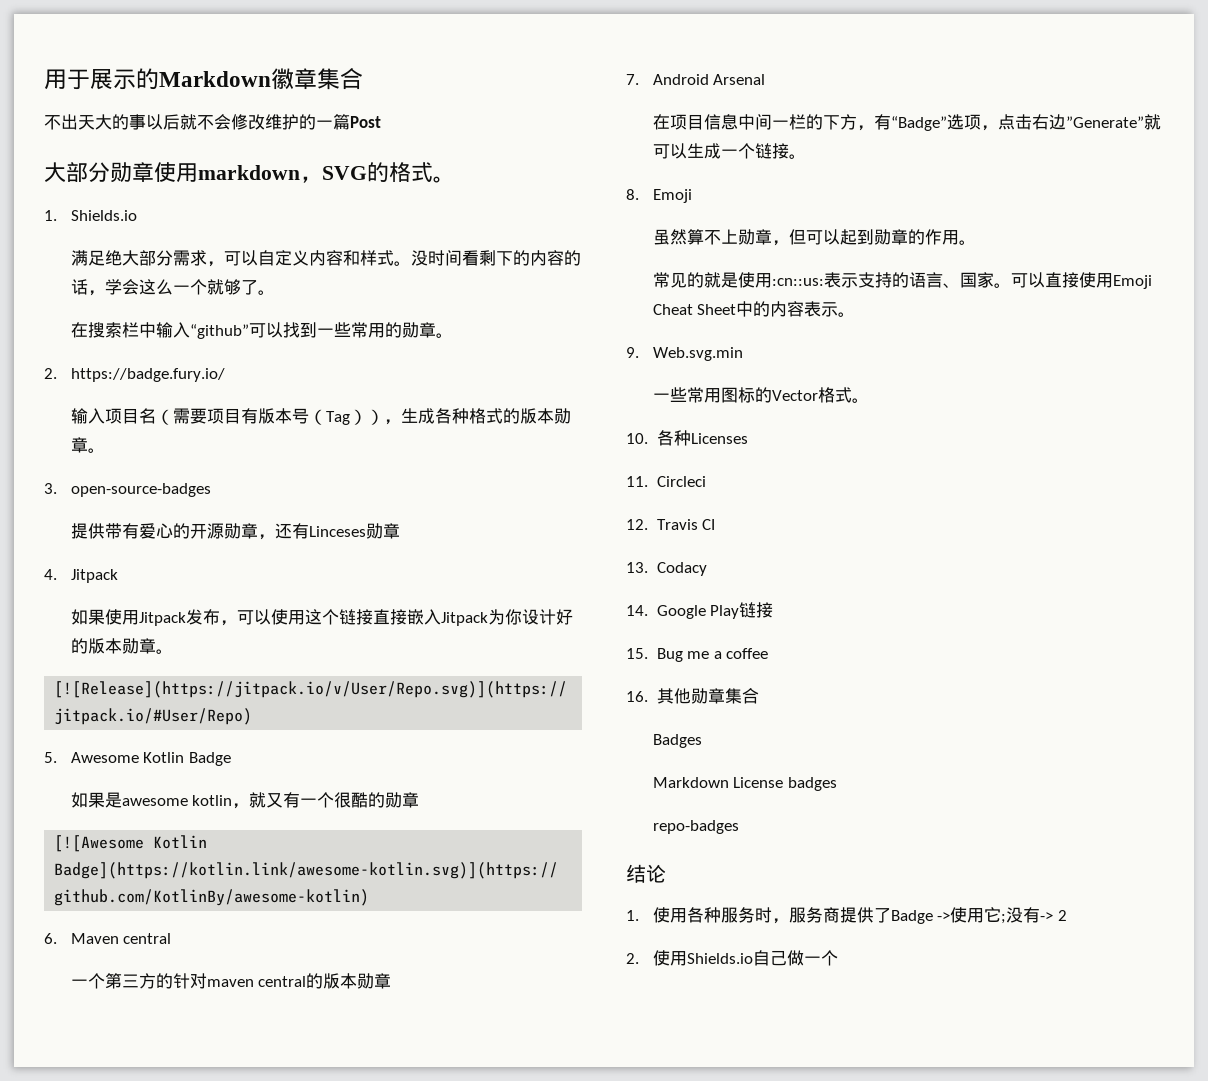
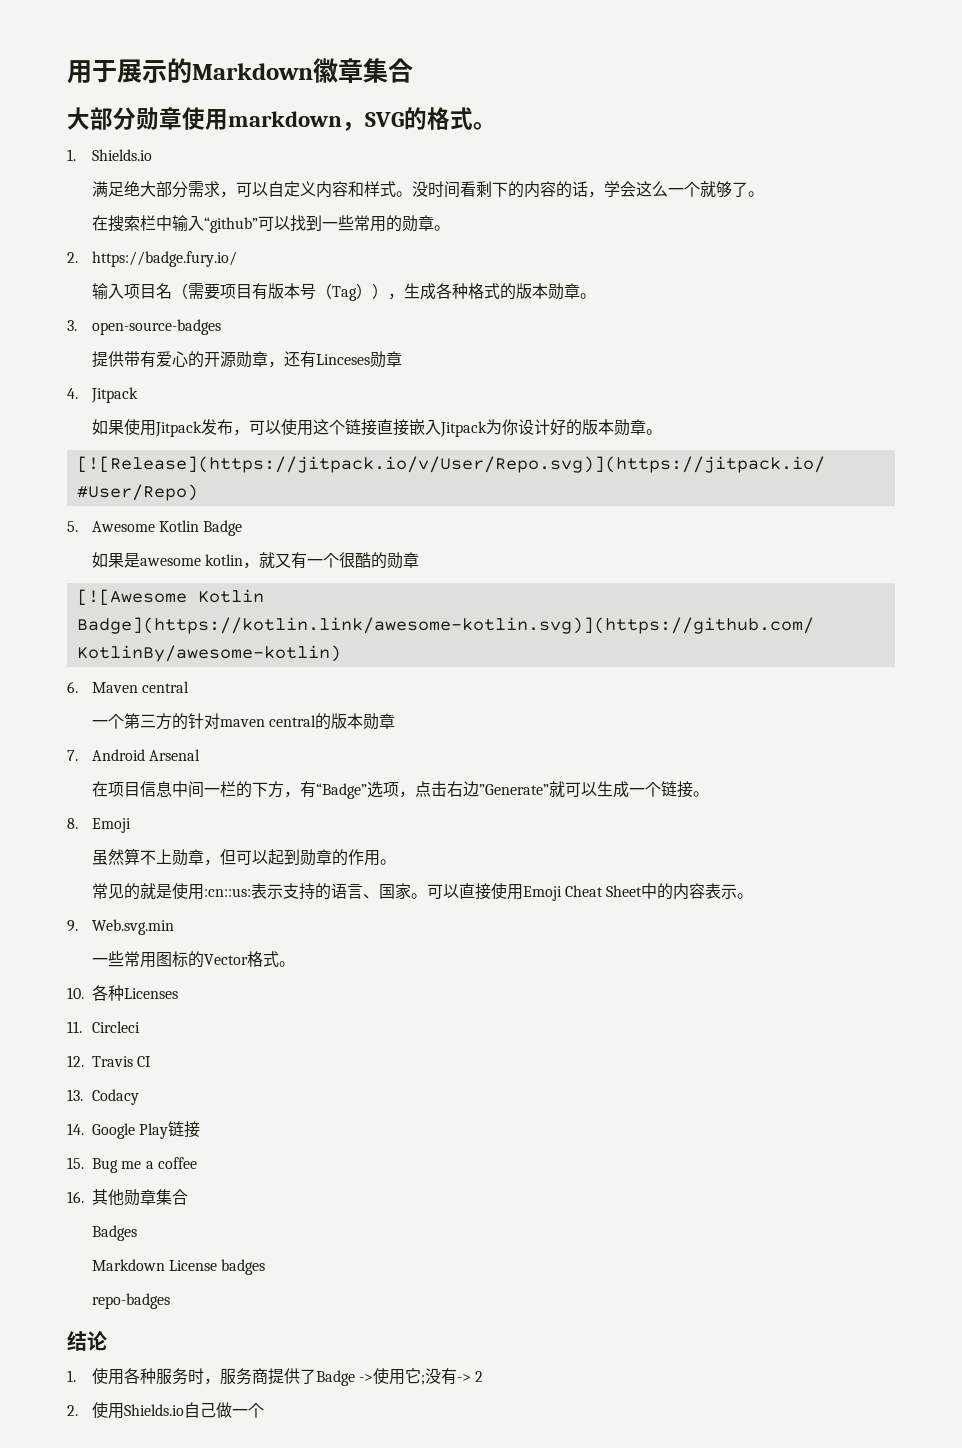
- 不出天大的事以后就不会修改维护的一篇Post

